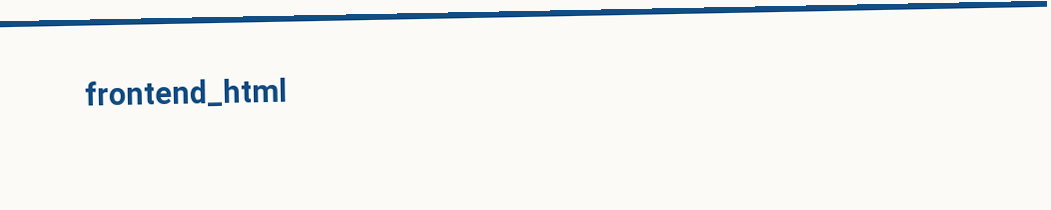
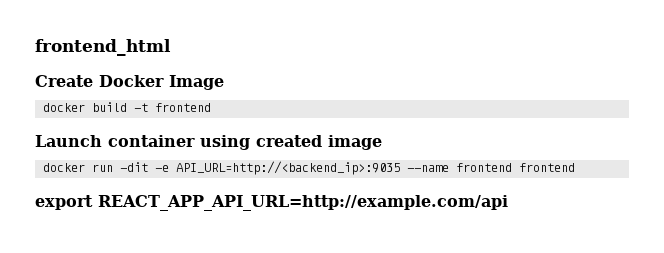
+ Create Docker Image
+ docker build -t frontend
+ Launch container using created image
+ docker run -dit -e API_URL=http://<backend_ip>:9035 --name frontend frontend
+ export REACT_APP_API_URL=http://example.com/api

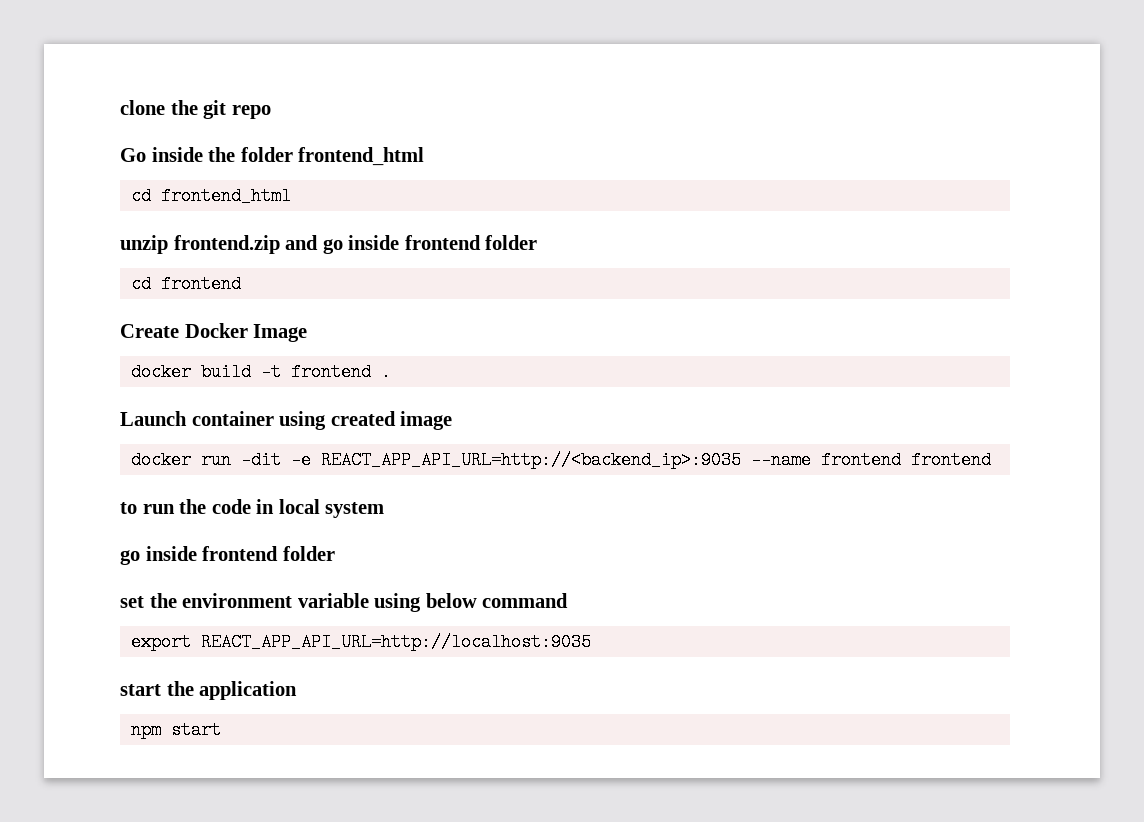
- frontend_html
+ clone the git repo
+ Go inside the folder frontend_html
+ cd frontend_html
+ unzip frontend.zip and go inside frontend folder
+ cd frontend
- docker build -t frontend
+ docker build -t frontend .
- docker run -dit -e API_URL=http://<backend_ip>:9035 --name frontend frontend
+ docker run -dit -e REACT_APP_API_URL=http://<backend_ip>:9035 --name frontend frontend
- export REACT_APP_API_URL=http://example.com/api
+ to run the code in local system
+ go inside frontend folder
+ set the environment variable using below command
+ export REACT_APP_API_URL=http://localhost:9035
+ start the application
+ npm start

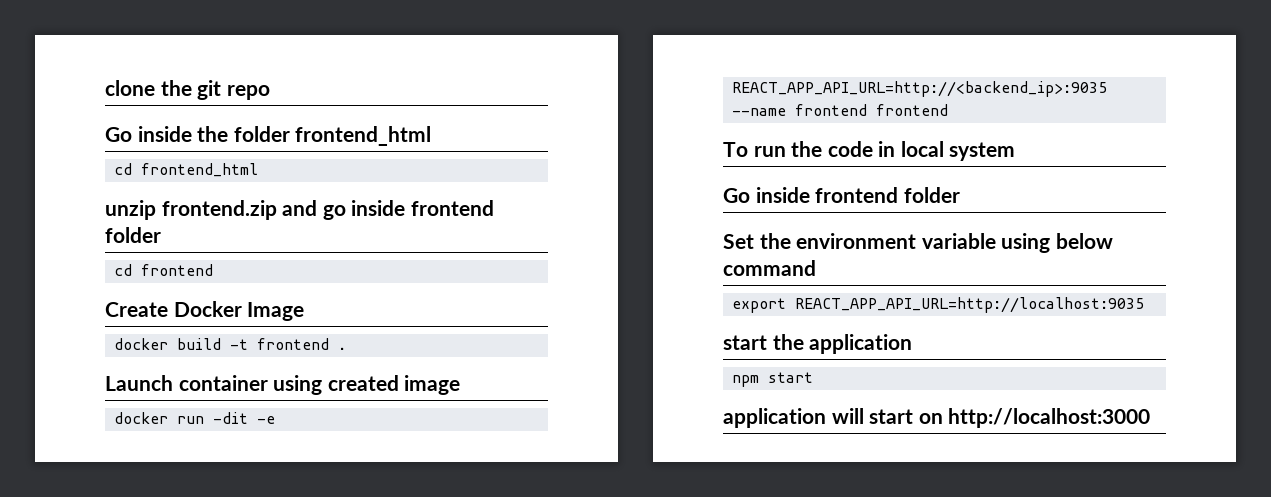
- to run the code in local system
- go inside frontend folder
- set the environment variable using below command
+ To run the code in local system
+ Go inside frontend folder
+ Set the environment variable using below command
+ application will start on http://localhost:3000

